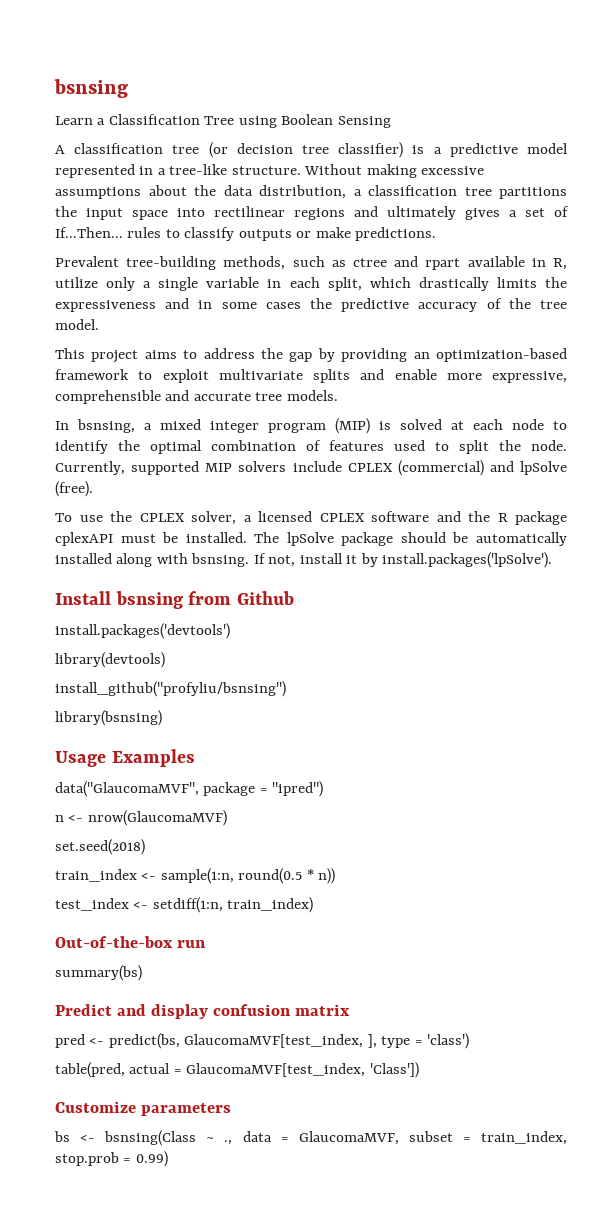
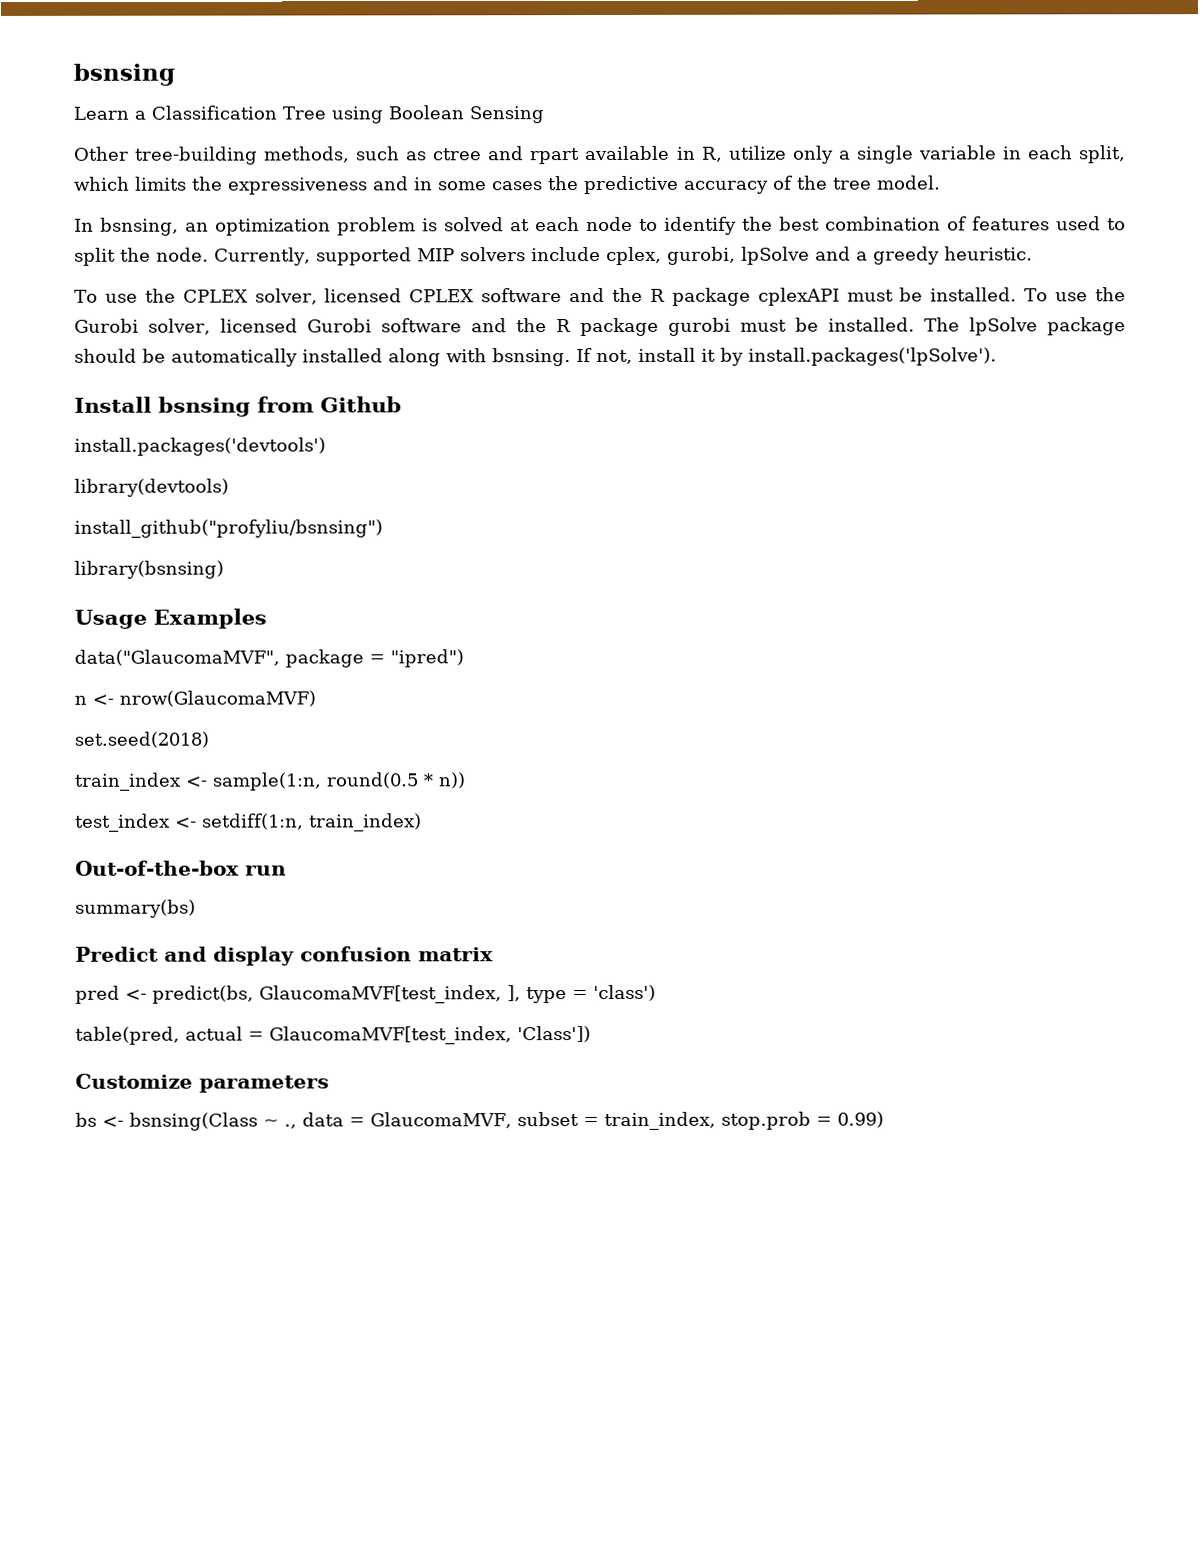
- A classification tree (or decision tree classifier) is a predictive model represented in a tree-like structure. Without making excessive assumptions about the data distribution, a classification tree partitions the input space into rectilinear regions and ultimately gives a set of If...Then... rules to classify outputs or make predictions.
- Prevalent tree-building methods, such as ctree and rpart available in R, utilize only a single variable in each split, which drastically limits the expressiveness and in some cases the predictive accuracy of the tree model.
+ Other tree-building methods, such as ctree and rpart available in R, utilize only a single variable in each split, which limits the expressiveness and in some cases the predictive accuracy of the tree model.
- This project aims to address the gap by providing an optimization-based framework to exploit multivariate splits and enable more expressive, comprehensible and accurate tree models.
- In bsnsing, a mixed integer program (MIP) is solved at each node to identify the optimal combination of features used to split the node.
+ In bsnsing, an optimization problem is solved at each node to identify the best combination of features used to split the node.
- Currently, supported MIP solvers include CPLEX (commercial) and lpSolve (free).
+ Currently, supported MIP solvers include cplex, gurobi, lpSolve and a greedy heuristic.
- To use the CPLEX solver, a licensed CPLEX software and the R package cplexAPI must be installed.
+ To use the CPLEX solver, licensed CPLEX software and the R package cplexAPI must be installed.
+ To use the Gurobi solver, licensed Gurobi software and the R package gurobi must be installed.

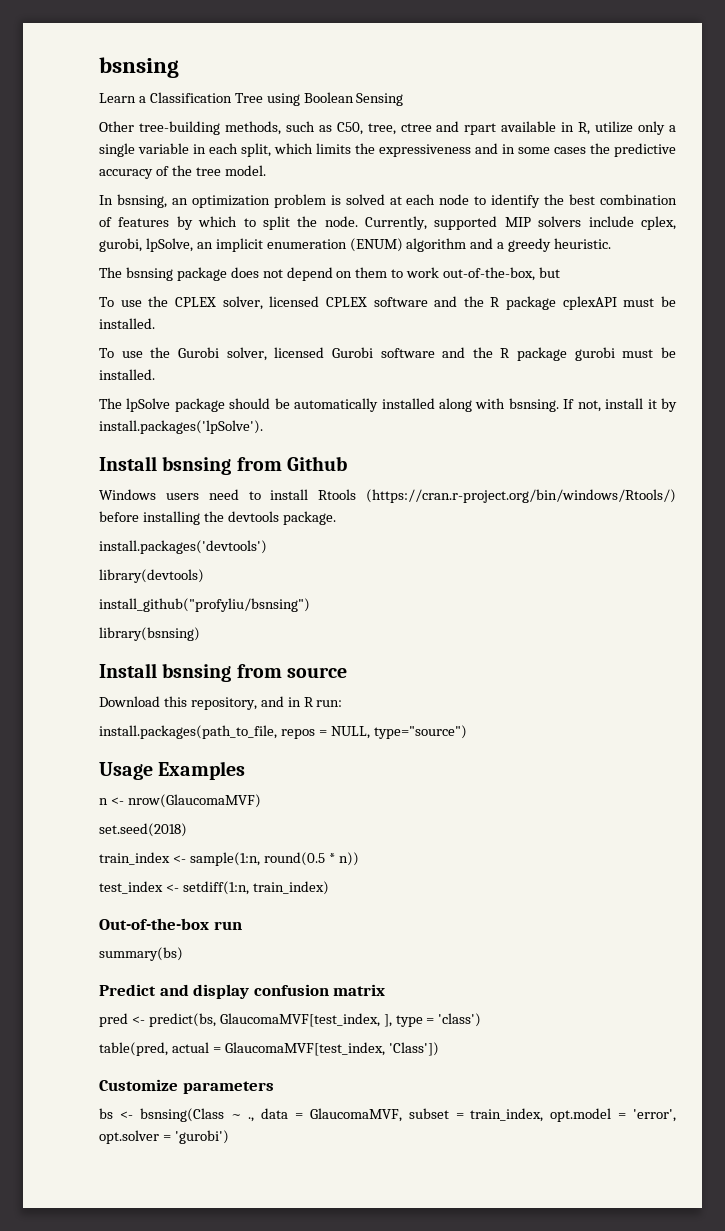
- Other tree-building methods, such as ctree and rpart available in R, utilize only a single variable in each split, which limits the expressiveness and in some cases the predictive accuracy of the tree model.
+ Other tree-building methods, such as C50, tree, ctree and rpart available in R, utilize only a single variable in each split, which limits the expressiveness and in some cases the predictive accuracy of the tree model.
- In bsnsing, an optimization problem is solved at each node to identify the best combination of features used to split the node.
+ In bsnsing, an optimization problem is solved at each node to identify the best combination of features by which to split the node.
- Currently, supported MIP solvers include cplex, gurobi, lpSolve and a greedy heuristic.
+ Currently, supported MIP solvers include cplex, gurobi, lpSolve, an implicit enumeration (ENUM) algorithm and a greedy heuristic.
+ The bsnsing package does not depend on them to work out-of-the-box, but
- To use the CPLEX solver, licensed CPLEX software and the R package cplexAPI must be installed. To use the Gurobi solver, licensed Gurobi software and the R package gurobi must be installed. The lpSolve package should be automatically installed along with bsnsing.
+ To use the CPLEX solver, licensed CPLEX software and the R package cplexAPI must be installed.
+ To use the Gurobi solver, licensed Gurobi software and the R package gurobi must be installed.
+ The lpSolve package should be automatically installed along with bsnsing.
+ Windows users need to install Rtools (https://cran.r-project.org/bin/windows/Rtools/) before installing the devtools package.
  install.packages('devtools')
  library(devtools)
  install_github("profyliu/bsnsing")
  library(bsnsing)
+ Install bsnsing from source
+ Download this repository, and in R run:
+ install.packages(path_to_file, repos = NULL, type="source")
  Usage Examples
- data("GlaucomaMVF", package = "ipred")
- bs <- bsnsing(Class ~ ., data = GlaucomaMVF, subset = train_index, stop.prob = 0.99)
+ bs <- bsnsing(Class ~ ., data = GlaucomaMVF, subset = train_index, opt.model = 'error', opt.solver = 'gurobi')

